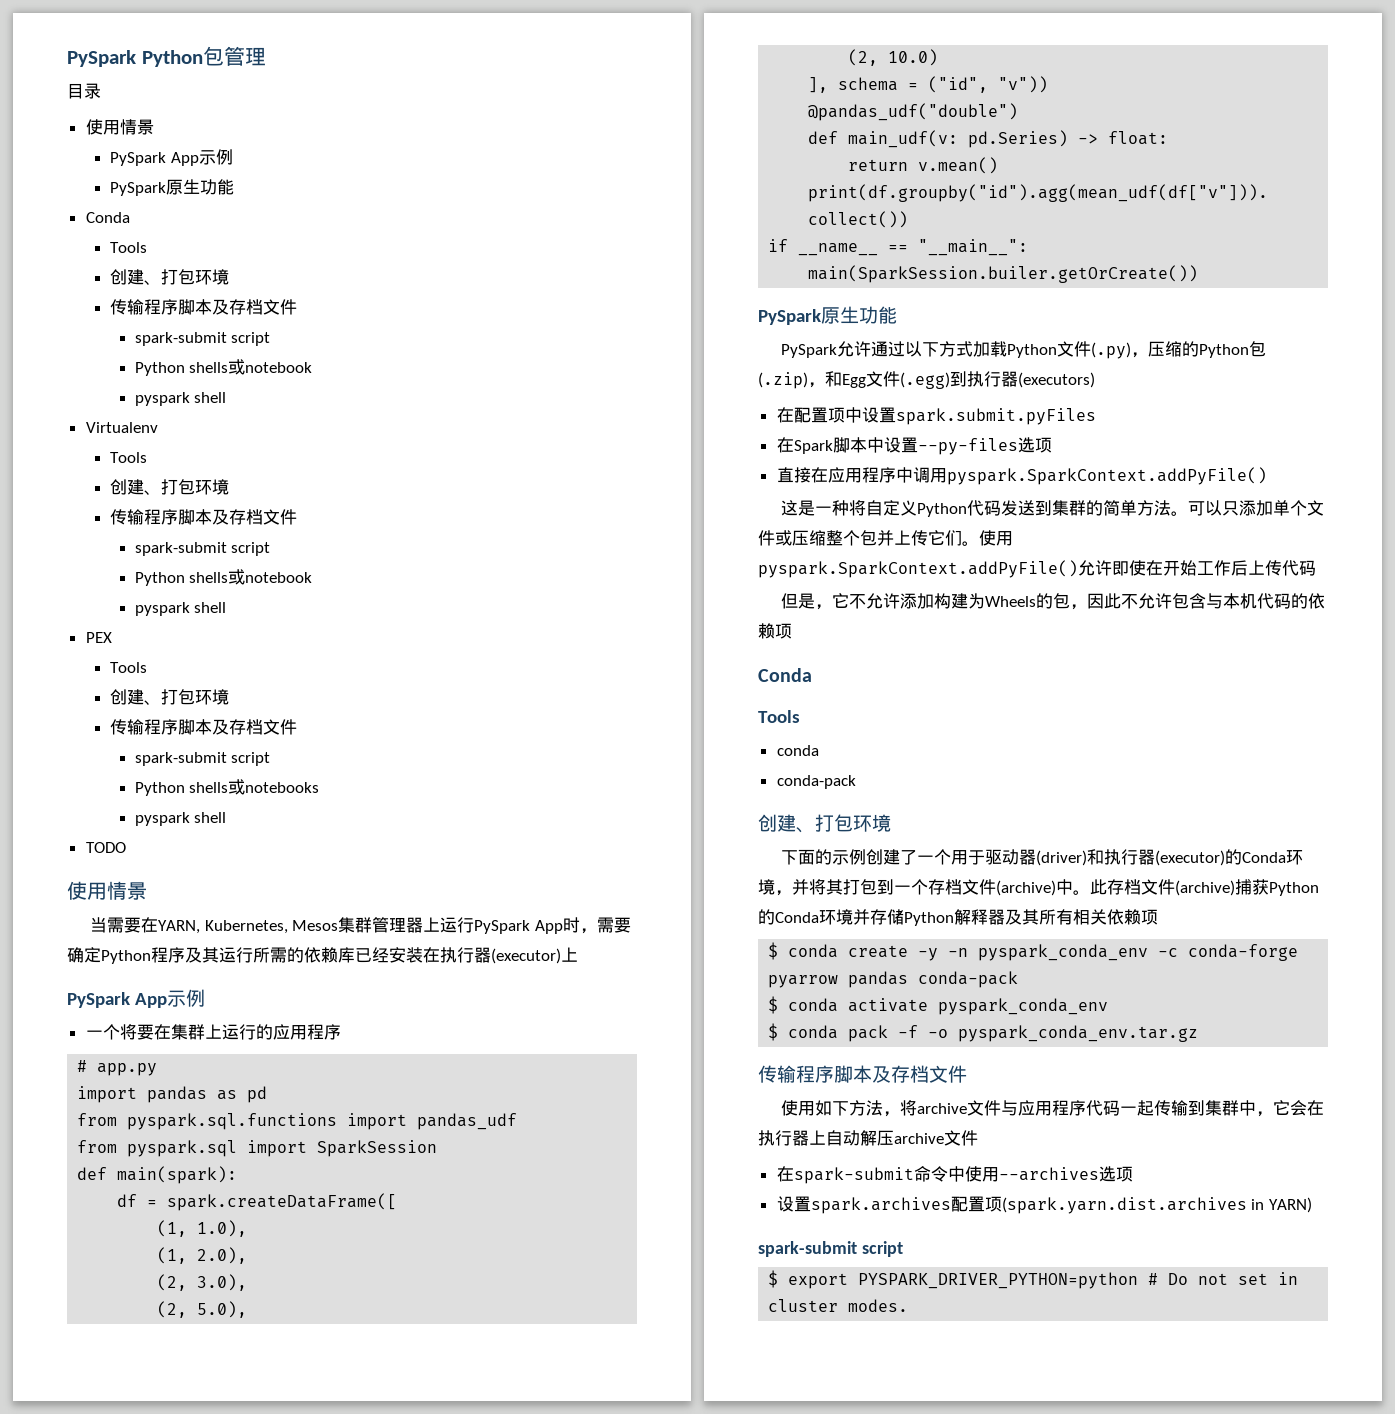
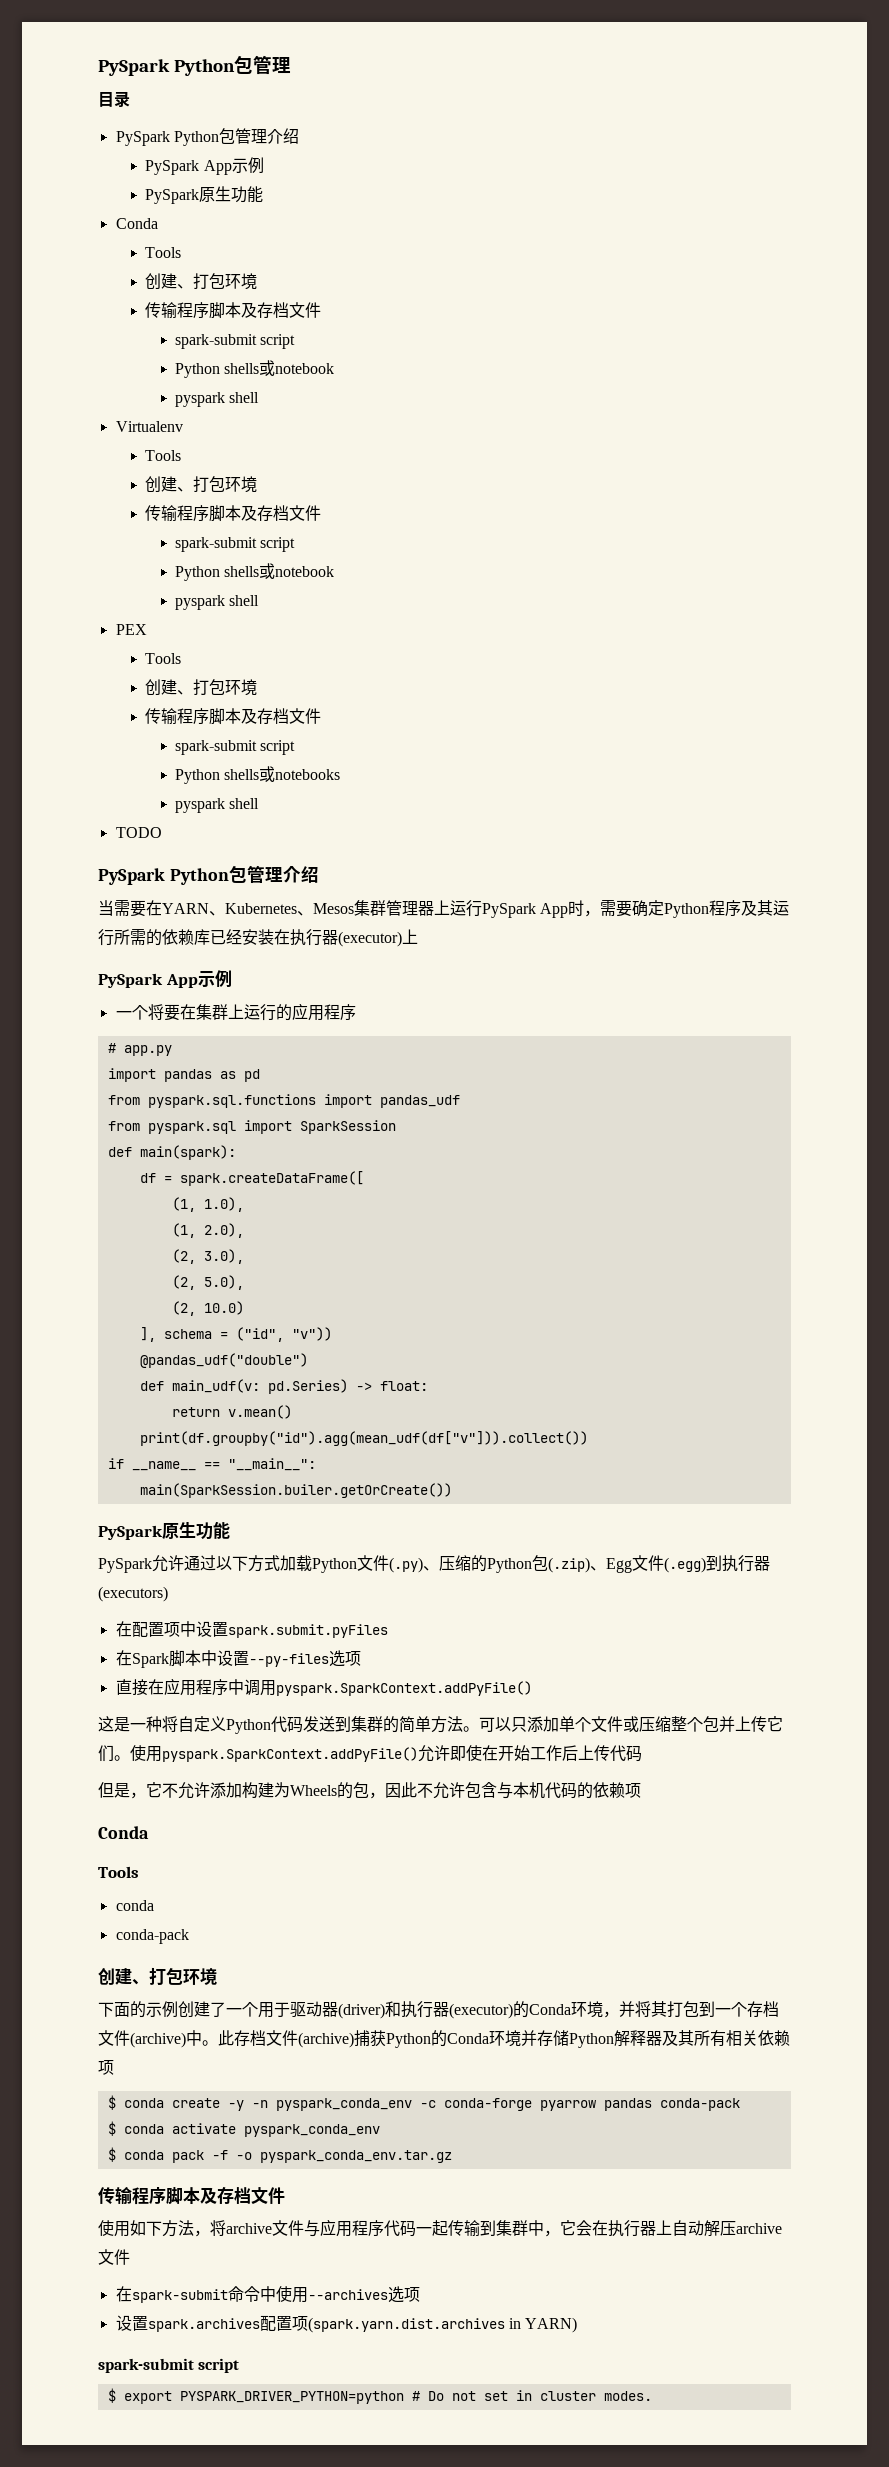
  目录
- 使用情景
+ PySpark Python包管理介绍
  TODO
- 使用情景
+ PySpark Python包管理介绍
- 当需要在YARN, Kubernetes, Mesos集群管理器上运行PySpark App时，需要确定Python程序及其运行所需的依赖库已经安装在执行器(executor)上
+ 当需要在YARN、Kubernetes、Mesos集群管理器上运行PySpark App时，需要确定Python程序及其运行所需的依赖库已经安装在执行器(executor)上
- PySpark允许通过以下方式加载Python文件(.py)，压缩的Python包(.zip)，和Egg文件(.egg)到执行器(executors)
+ PySpark允许通过以下方式加载Python文件(.py)、压缩的Python包(.zip)、Egg文件(.egg)到执行器(executors)

